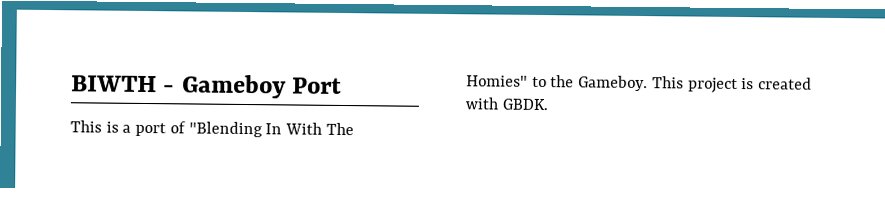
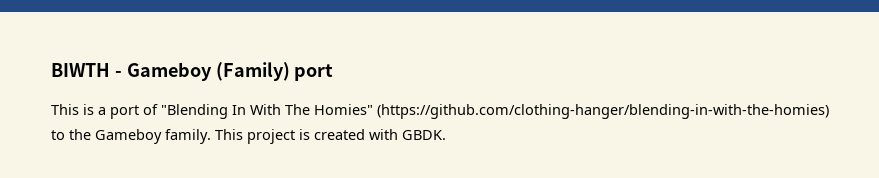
- BIWTH - Gameboy Port
+ BIWTH - Gameboy (Family) port
- This is a port of "Blending In With The Homies" to the Gameboy.
+ This is a port of "Blending In With The Homies" (https://github.com/clothing-hanger/blending-in-with-the-homies) to the Gameboy family.

